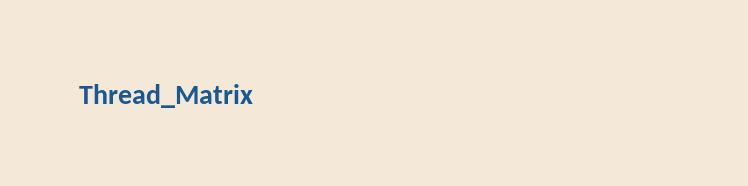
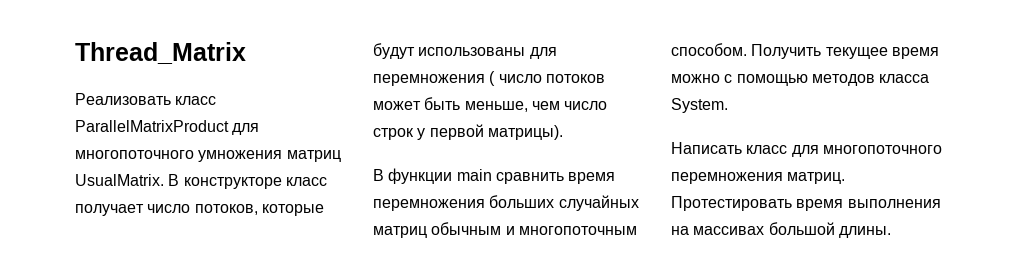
+ Реализовать класс ParallelMatrixProduct для многопоточного умножения матриц UsualMatrix. В конструкторе класс получает число потоков, которые будут использованы для перемножения ( число потоков может быть меньше, чем число строк у первой матрицы).
+ В функции main сравнить время перемножения больших случайных матриц обычным и многопоточным способом. Получить текущее время можно с помощью методов класса System.
+ Написать класс для многопоточного перемножения матриц. Протестировать время выполнения на массивах большой длины.

